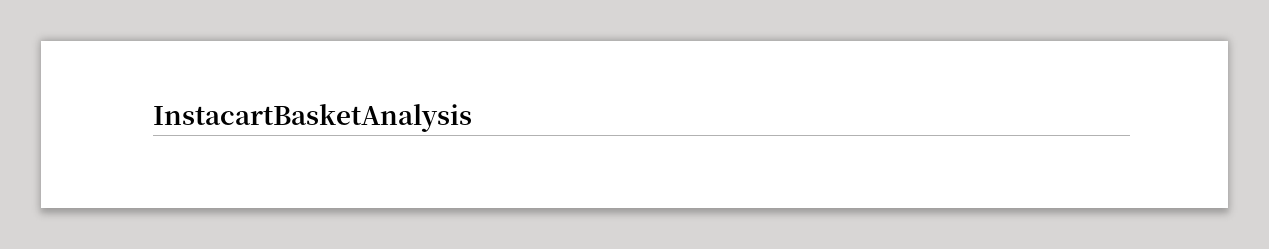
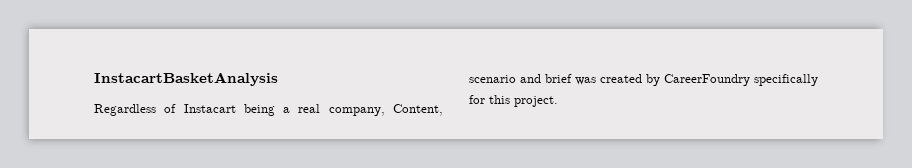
+ Regardless of Instacart being a real company, Content, scenario and brief was created by CareerFoundry specifically for this project.

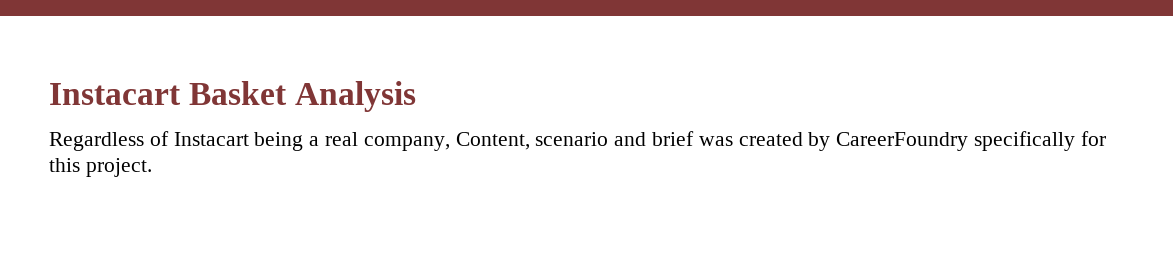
- InstacartBasketAnalysis
+ Instacart Basket Analysis

